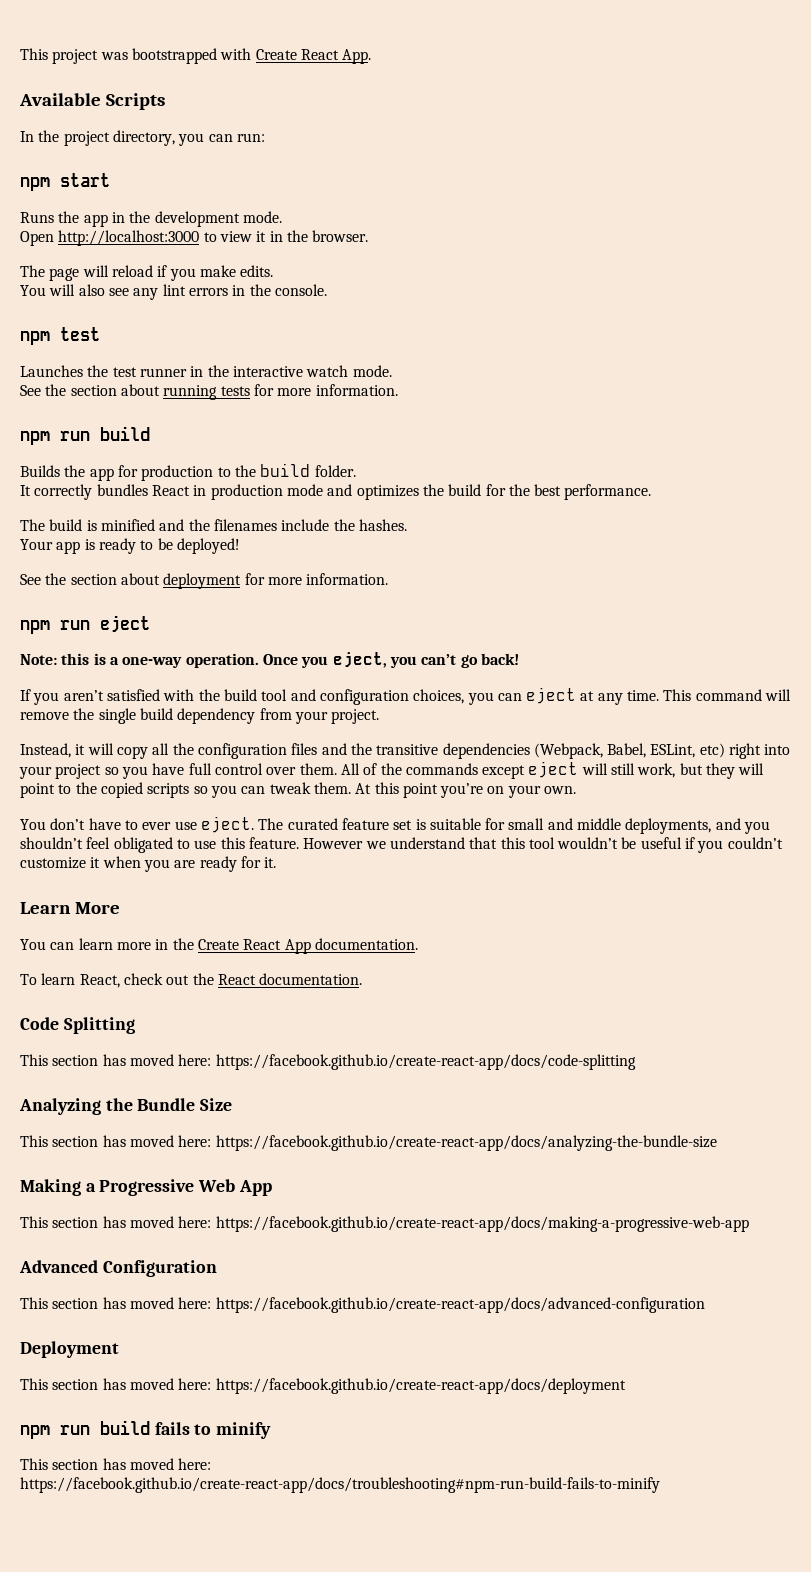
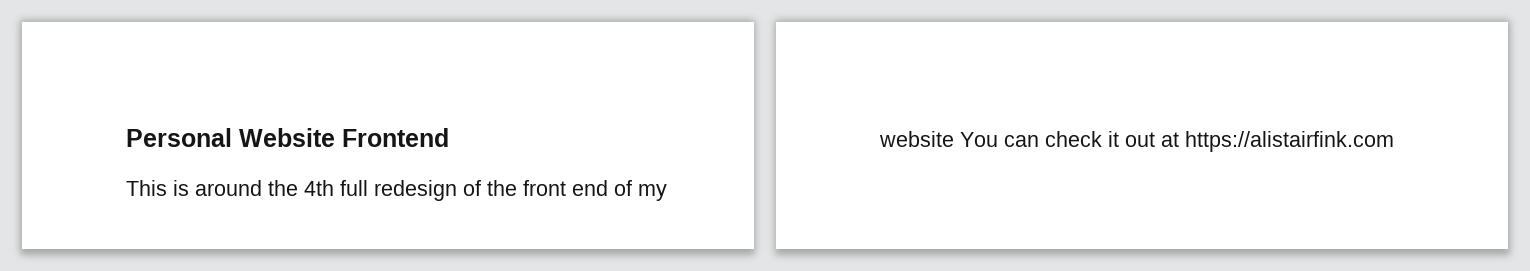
- This project was bootstrapped with Create React App.
- Available Scripts
- In the project directory, you can run:
- npm start
- Runs the app in the development mode.
- Open http://localhost:3000 to view it in the browser.
- The page will reload if you make edits.
- You will also see any lint errors in the console.
- npm test
- Launches the test runner in the interactive watch mode.
- See the section about running tests for more information.
- npm run build
- Builds the app for production to the build folder.
- It correctly bundles React in production mode and optimizes the build for the best performance.
- The build is minified and the filenames include the hashes.
- Your app is ready to be deployed!
- See the section about deployment for more information.
- npm run eject
- Note: this is a one-way operation. Once you eject, you can’t go back!
- If you aren’t satisfied with the build tool and configuration choices, you can eject at any time. This command will remove the single build dependency from your project.
- Instead, it will copy all the configuration files and the transitive dependencies (Webpack, Babel, ESLint, etc) right into your project so you have full control over them. All of the commands except eject will still work, but they will point to the copied scripts so you can tweak them. At this point you’re on your own.
- You don’t have to ever use eject. The curated feature set is suitable for small and middle deployments, and you shouldn’t feel obligated to use this feature. However we understand that this tool wouldn’t be useful if you couldn’t customize it when you are ready for it.
- Learn More
- You can learn more in the Create React App documentation.
- To learn React, check out the React documentation.
- Code Splitting
- This section has moved here: https://facebook.github.io/create-react-app/docs/code-splitting
- Analyzing the Bundle Size
- This section has moved here: https://facebook.github.io/create-react-app/docs/analyzing-the-bundle-size
- Making a Progressive Web App
- This section has moved here: https://facebook.github.io/create-react-app/docs/making-a-progressive-web-app
- Advanced Configuration
- This section has moved here: https://facebook.github.io/create-react-app/docs/advanced-configuration
- Deployment
- This section has moved here: https://facebook.github.io/create-react-app/docs/deployment
- npm run build fails to minify
- This section has moved here: https://facebook.github.io/create-react-app/docs/troubleshooting#npm-run-build-fails-to-minify
+ Personal Website Frontend
+ This is around the 4th full redesign of the front end of my website You can check it out at https://alistairfink.com

